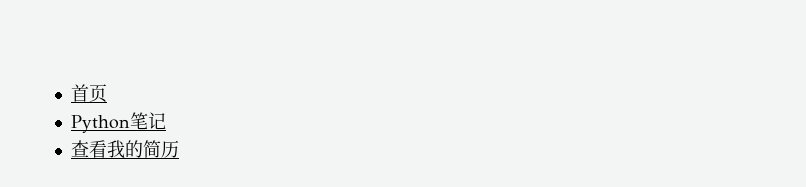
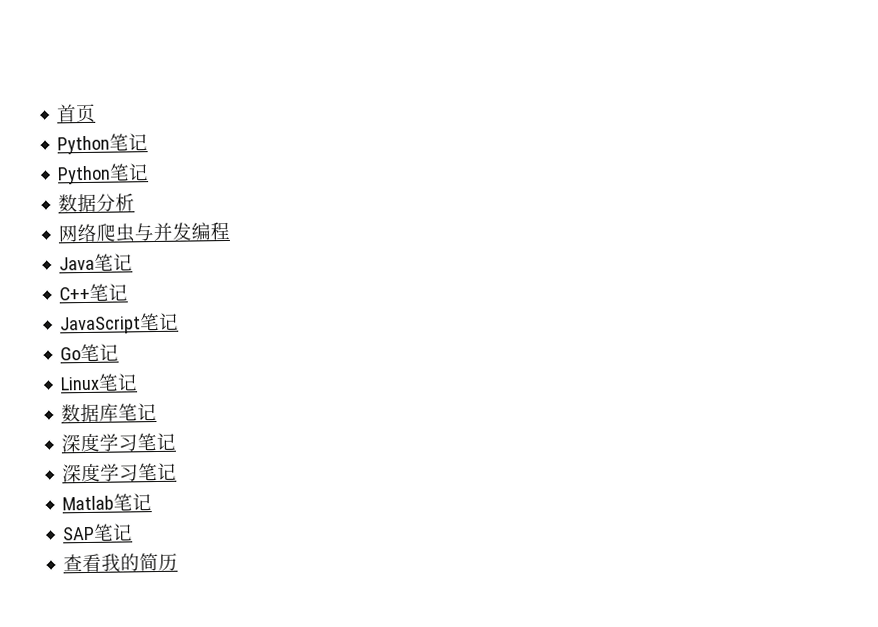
  首页
  Python笔记
+ Python笔记
+ 数据分析
+ 网络爬虫与并发编程
+ Java笔记
+ C++笔记
+ JavaScript笔记
+ Go笔记
+ Linux笔记
+ 数据库笔记
+ 深度学习笔记
+ 深度学习笔记
+ Matlab笔记
+ SAP笔记

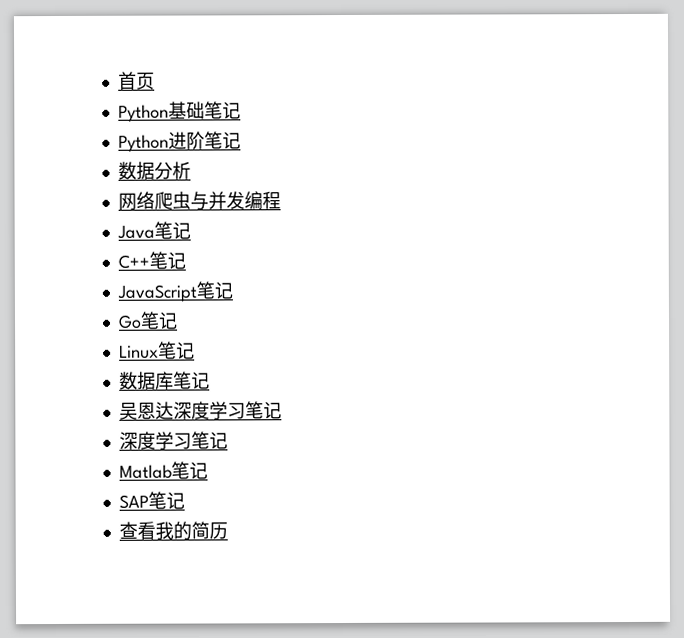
  首页
- Python笔记
- Python笔记
+ Python基础笔记
+ Python进阶笔记
  数据库笔记
- 深度学习笔记
+ 吴恩达深度学习笔记

